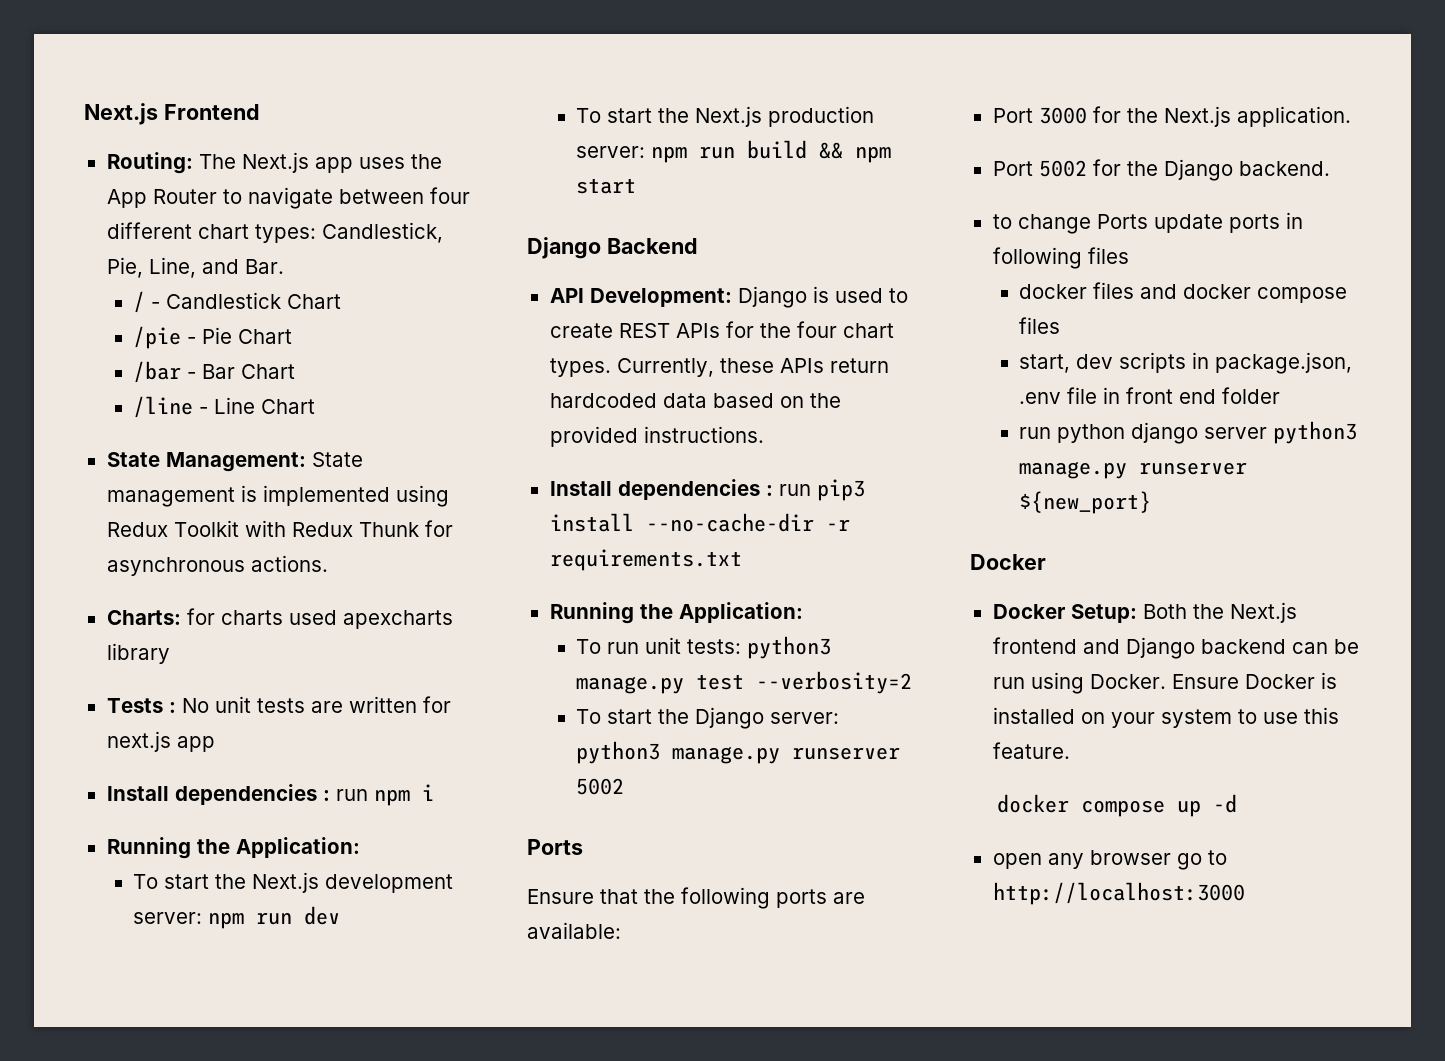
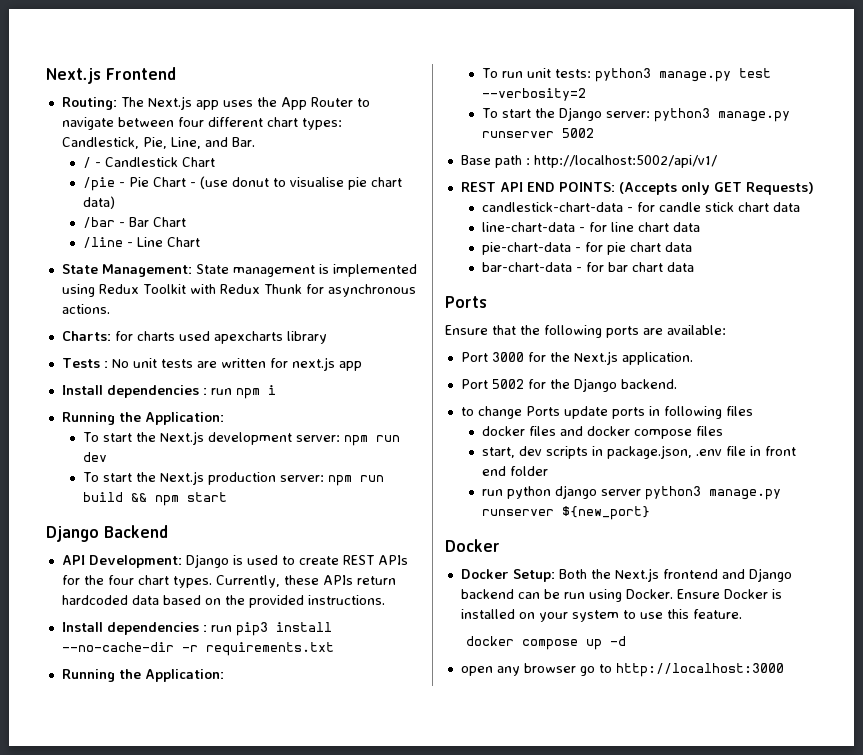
- /pie - Pie Chart
+ /pie - Pie Chart - (use donut to visualise pie chart data)
+ Base path : http://localhost:5002/api/v1/
+ REST API END POINTS: (Accepts only GET Requests)
+ candlestick-chart-data - for candle stick chart data
+ line-chart-data - for line chart data
+ pie-chart-data - for pie chart data
+ bar-chart-data - for bar chart data

